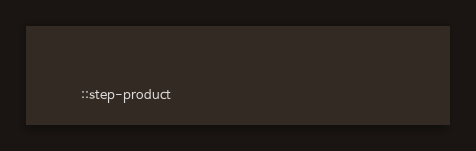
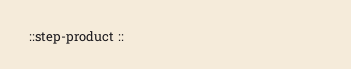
- ::step-product
+ ::step-product ::

